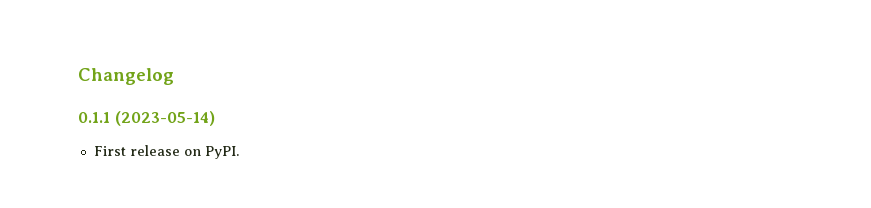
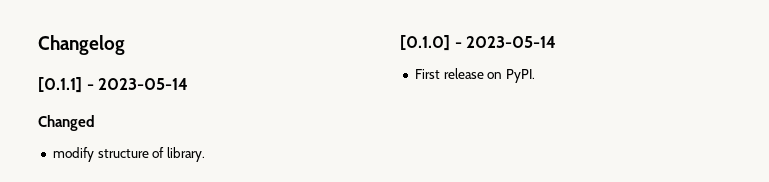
- 0.1.1 (2023-05-14)
+ [0.1.1] - 2023-05-14
+ Changed
+ modify structure of library.
+ [0.1.0] - 2023-05-14

